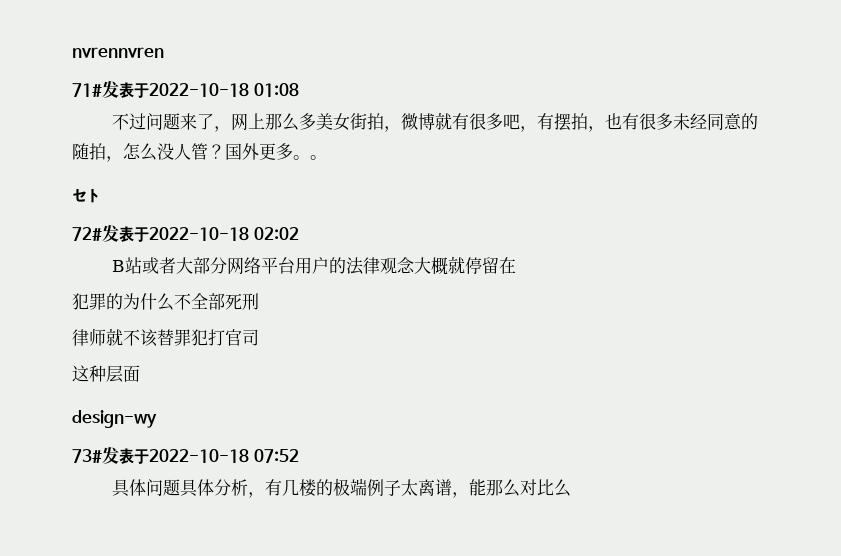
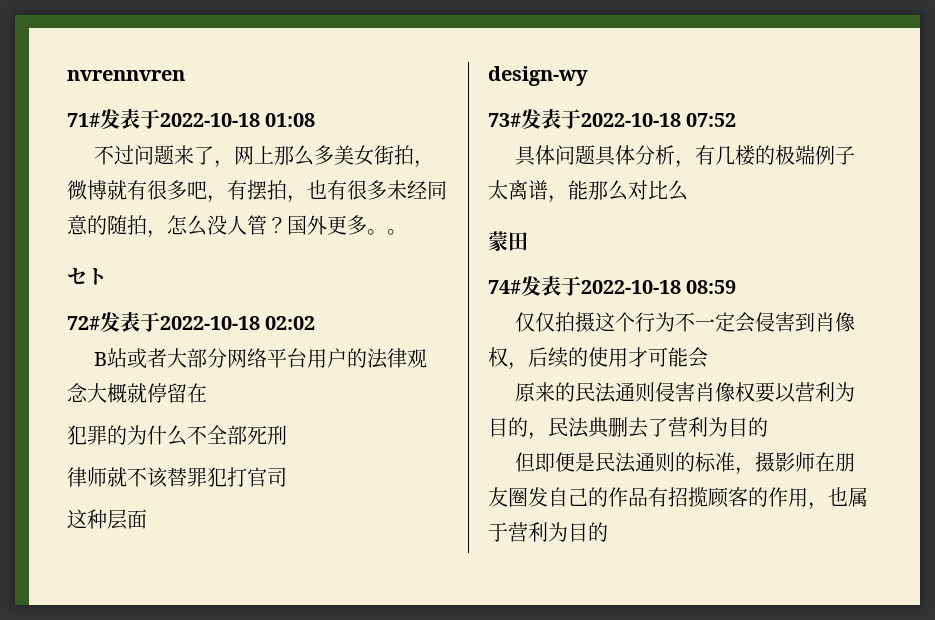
+ 蒙田
+ 74#发表于2022-10-18 08:59
+ 仅仅拍摄这个行为不一定会侵害到肖像权，后续的使用才可能会
+ 原来的民法通则侵害肖像权要以营利为目的，民法典删去了营利为目的
+ 但即便是民法通则的标准，摄影师在朋友圈发自己的作品有招揽顾客的作用，也属于营利为目的

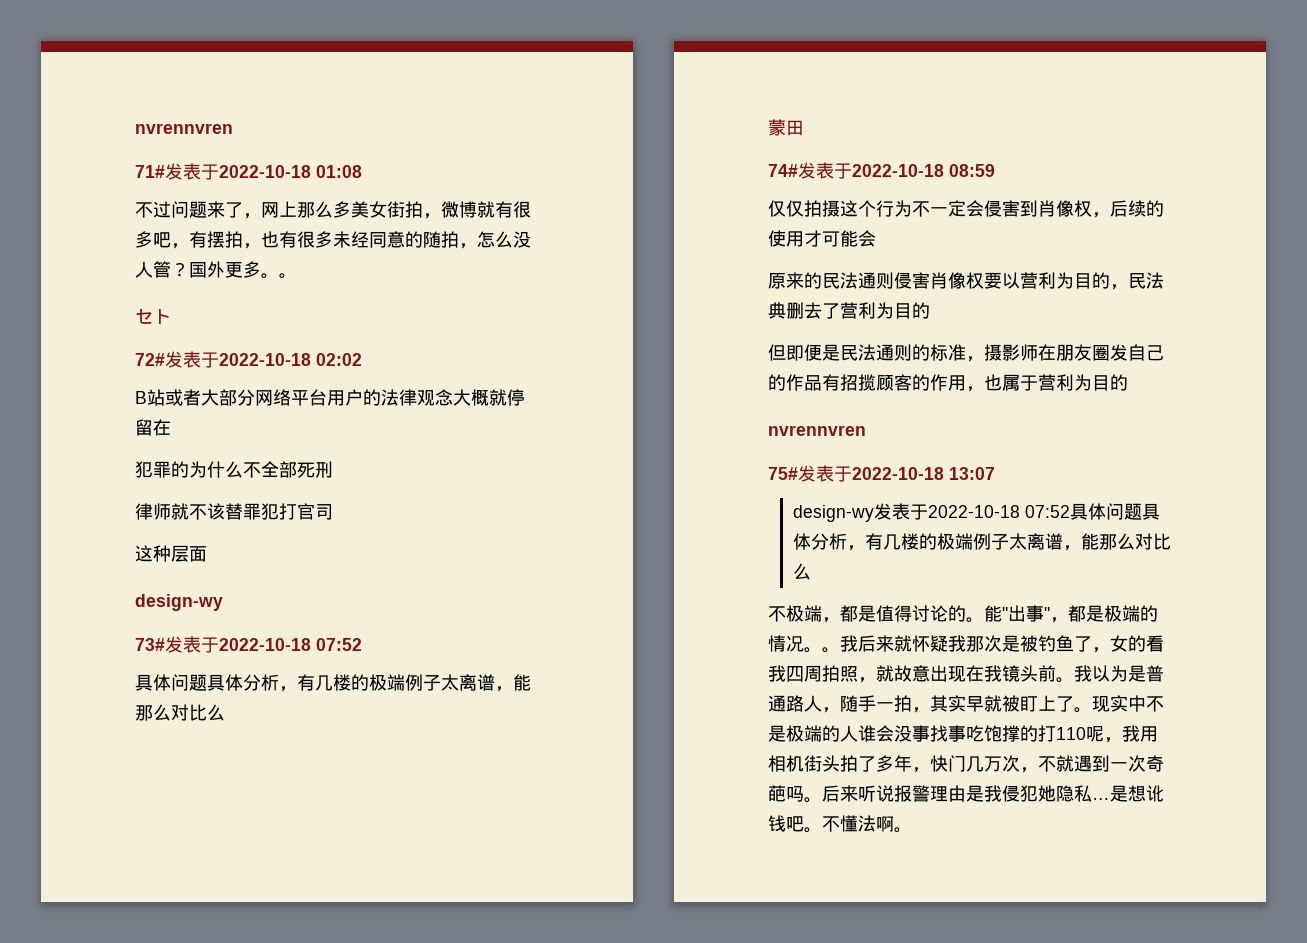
  但即便是民法通则的标准，摄影师在朋友圈发自己的作品有招揽顾客的作用，也属于营利为目的
+ nvrennvren
+ 75#发表于2022-10-18 13:07
+ design-wy发表于2022-10-18 07:52具体问题具体分析，有几楼的极端例子太离谱，能那么对比么
+ 不极端，都是值得讨论的。能"出事"，都是极端的情况。。我后来就怀疑我那次是被钓鱼了，女的看我四周拍照，就故意出现在我镜头前。我以为是普通路人，随手一拍，其实早就被盯上了。现实中不是极端的人谁会没事找事吃饱撑的打110呢，我用相机街头拍了多年，快门几万次，不就遇到一次奇葩吗。后来听说报警理由是我侵犯她隐私…是想讹钱吧。不懂法啊。

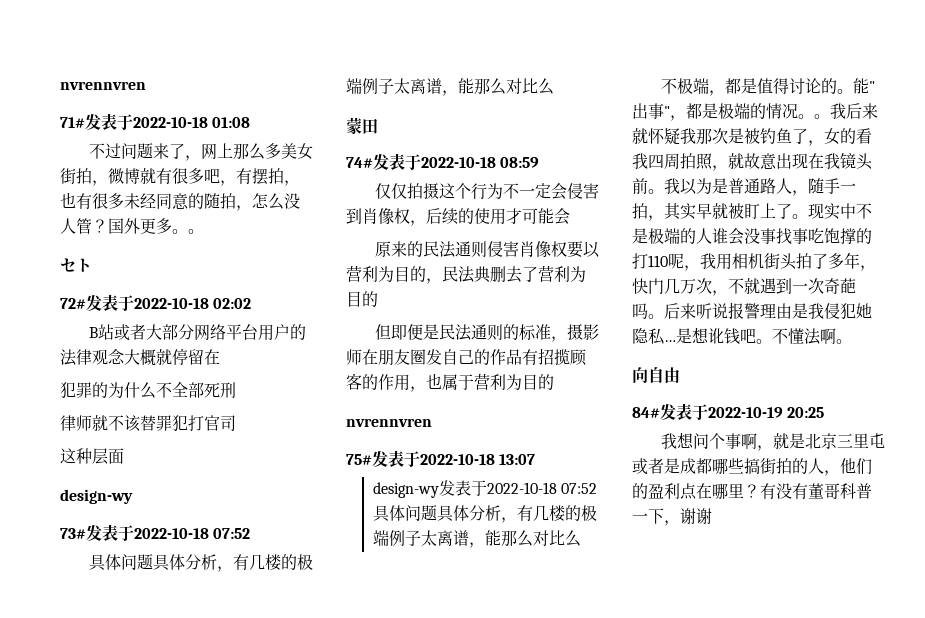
+ 向自由
+ 84#发表于2022-10-19 20:25
+ 我想问个事啊，就是北京三里屯或者是成都哪些搞街拍的人，他们的盈利点在哪里？有没有董哥科普一下，谢谢

